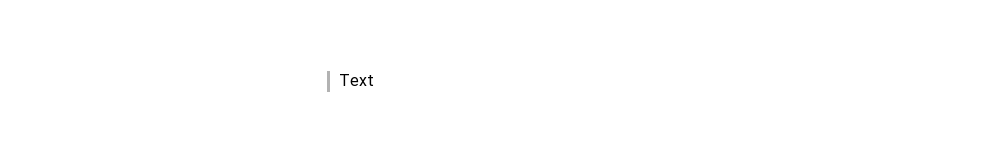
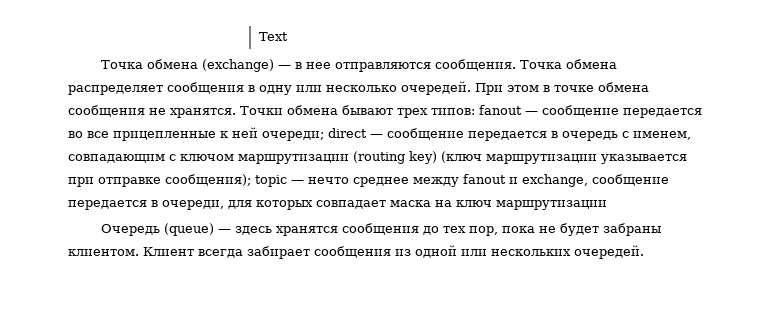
+ Точка обмена (exchange) — в нее отправляются сообщения. Точка обмена распределяет сообщения в одну или несколько очередей. При этом в точке обмена сообщения не хранятся. Точки обмена бывают трех типов: fanout — сообщение передается во все прицепленные к ней очереди; direct — сообщение передается в очередь с именем, совпадающим с ключом маршрутизации (routing key) (ключ маршрутизации указывается при отправке сообщения); topic — нечто среднее между fanout и exchange, сообщение передается в очереди, для которых совпадает маска на ключ маршрутизации
+ Очередь (queue) — здесь хранятся сообщения до тех пор, пока не будет забраны клиентом. Клиент всегда забирает сообщения из одной или нескольких очередей.

